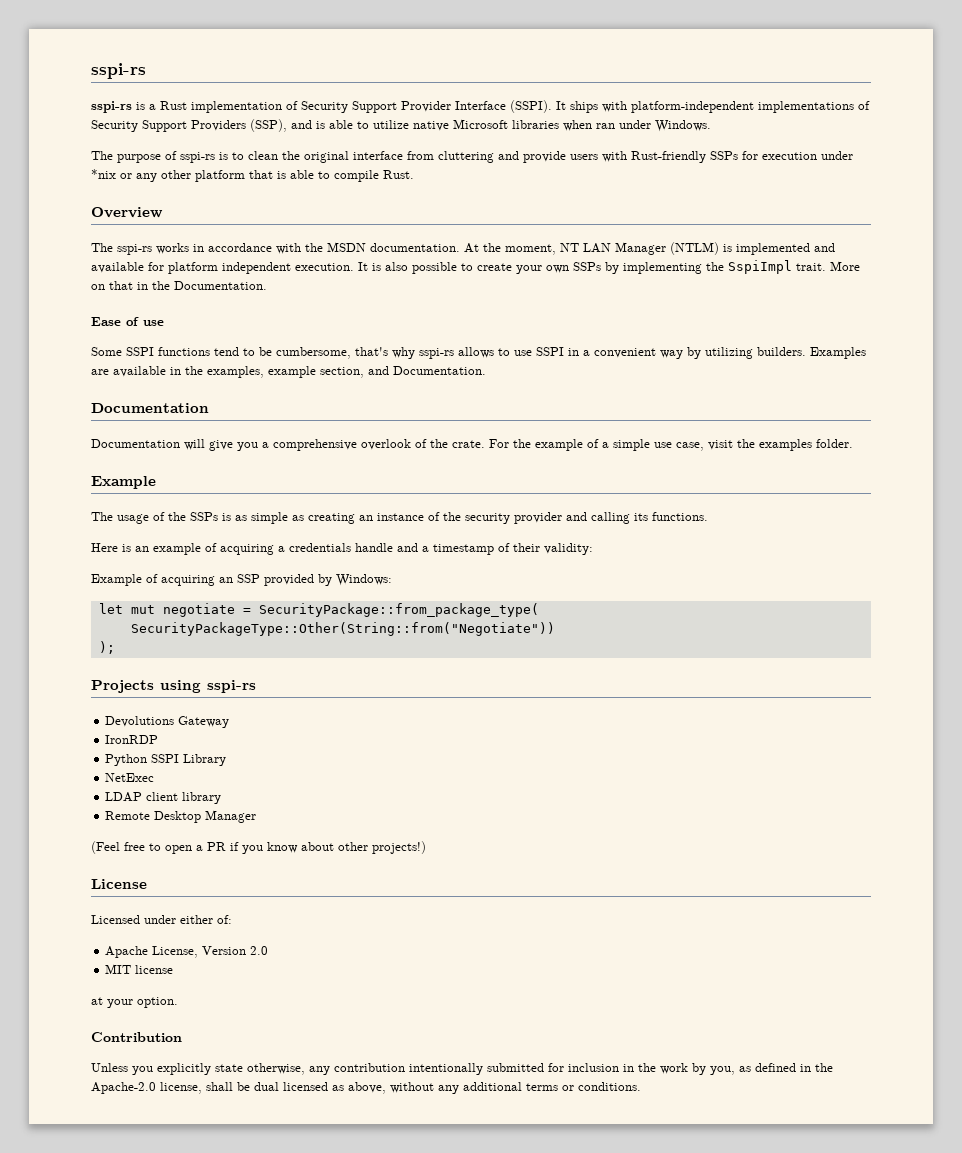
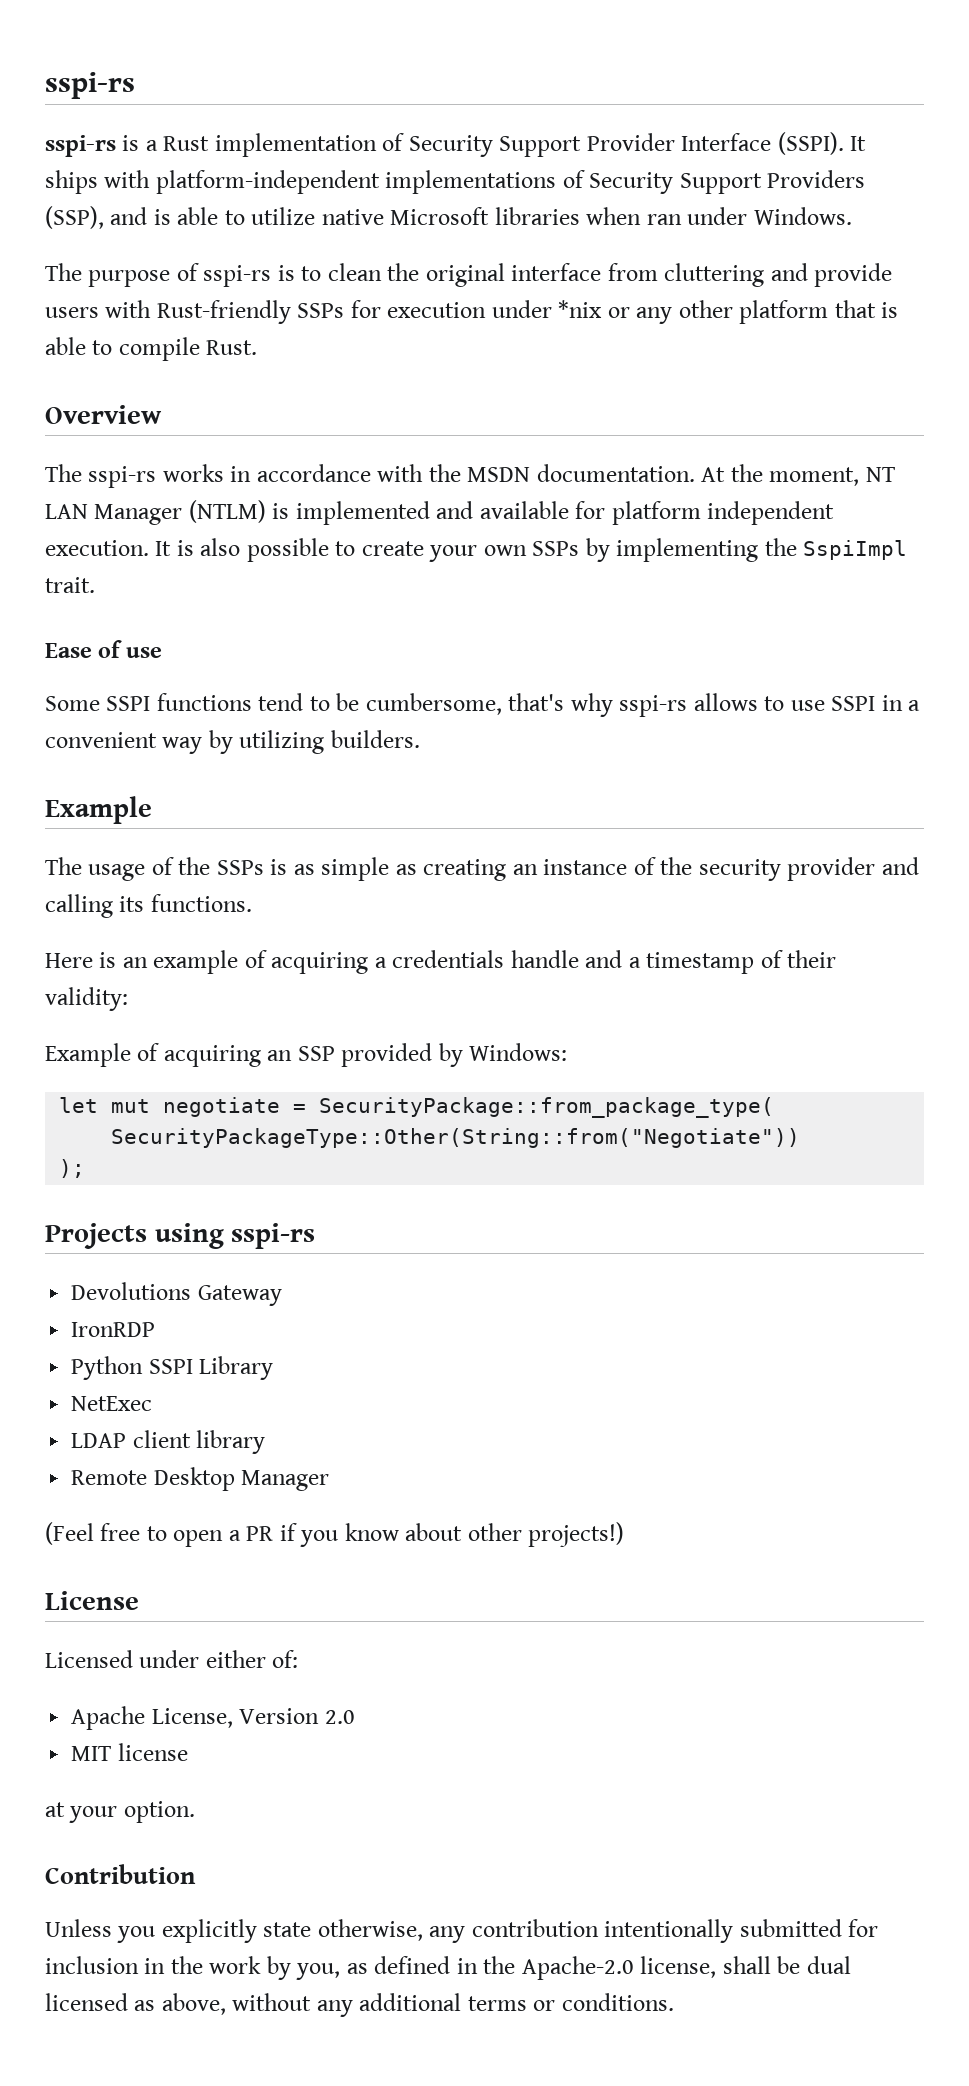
- More on that in the Documentation.
- Examples are available in the examples, example section, and Documentation.
- Documentation
- Documentation will give you a comprehensive overlook of the crate. For the example of a simple use case, visit the examples folder.

